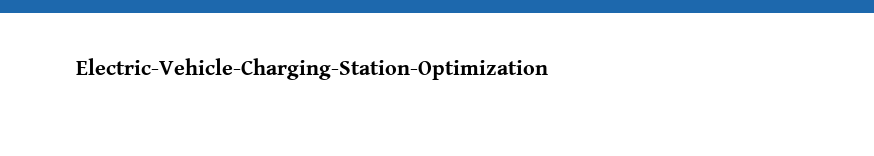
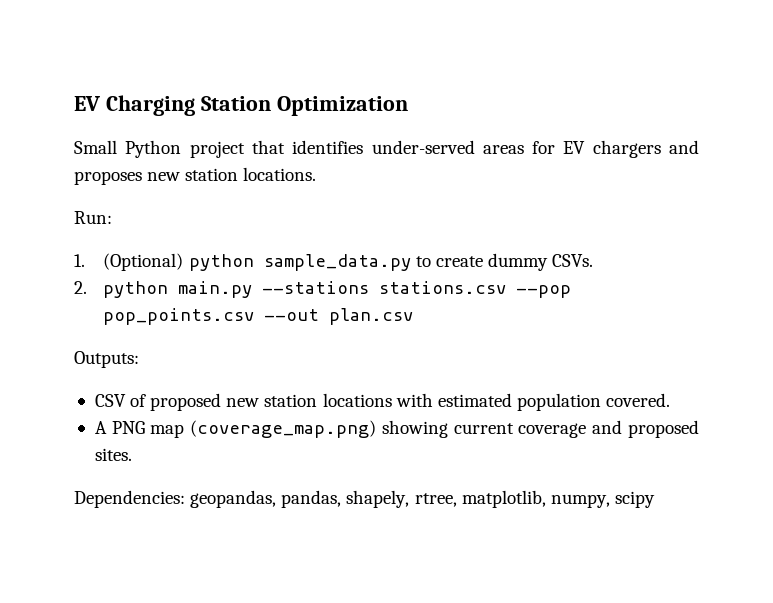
- Electric-Vehicle-Charging-Station-Optimization
+ EV Charging Station Optimization
+ Small Python project that identifies under-served areas for EV chargers and proposes new station locations.
+ Run:
+ 1. (Optional) python sample_data.py to create dummy CSVs.
+ 2. python main.py --stations stations.csv --pop pop_points.csv --out plan.csv
+ Outputs:
+ CSV of proposed new station locations with estimated population covered.
+ A PNG map (coverage_map.png) showing current coverage and proposed sites.
+ Dependencies: geopandas, pandas, shapely, rtree, matplotlib, numpy, scipy

